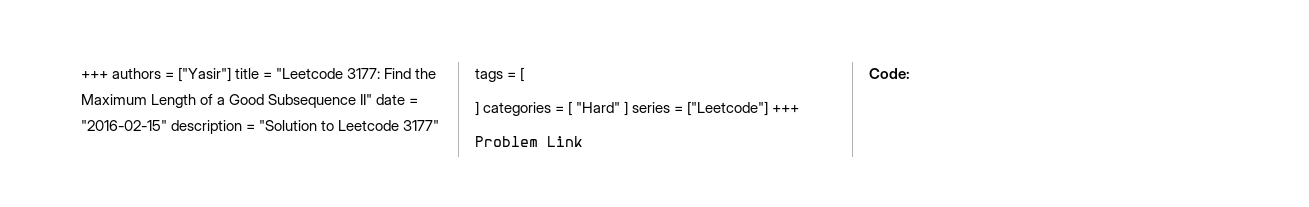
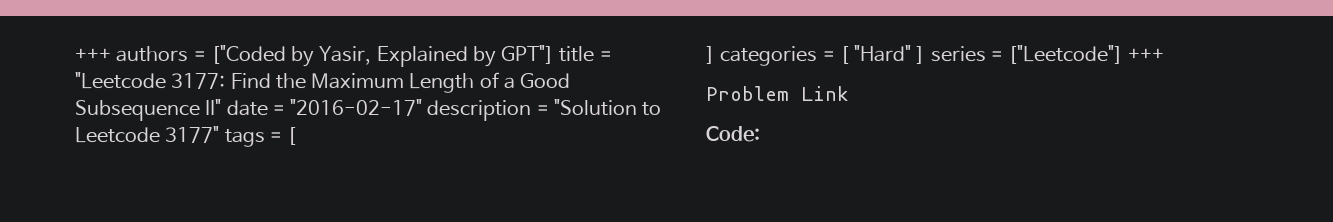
- +++ authors = ["Yasir"] title = "Leetcode 3177: Find the Maximum Length of a Good Subsequence II" date = "2016-02-15" description = "Solution to Leetcode 3177" tags = [
+ +++ authors = ["Coded by Yasir, Explained by GPT"] title = "Leetcode 3177: Find the Maximum Length of a Good Subsequence II" date = "2016-02-17" description = "Solution to Leetcode 3177" tags = [

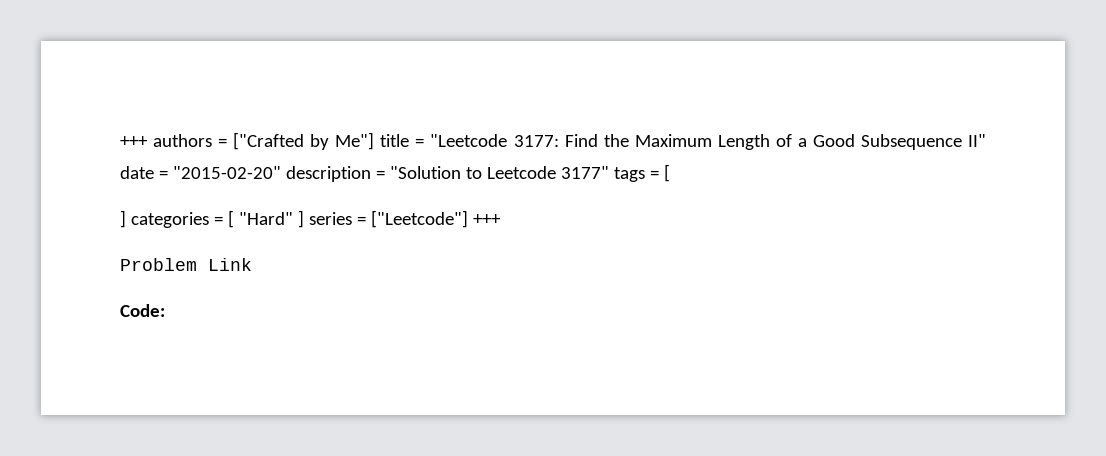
- +++ authors = ["Coded by Yasir, Explained by GPT"] title = "Leetcode 3177: Find the Maximum Length of a Good Subsequence II" date = "2016-02-17" description = "Solution to Leetcode 3177" tags = [
+ +++ authors = ["Crafted by Me"] title = "Leetcode 3177: Find the Maximum Length of a Good Subsequence II" date = "2015-02-20" description = "Solution to Leetcode 3177" tags = [

